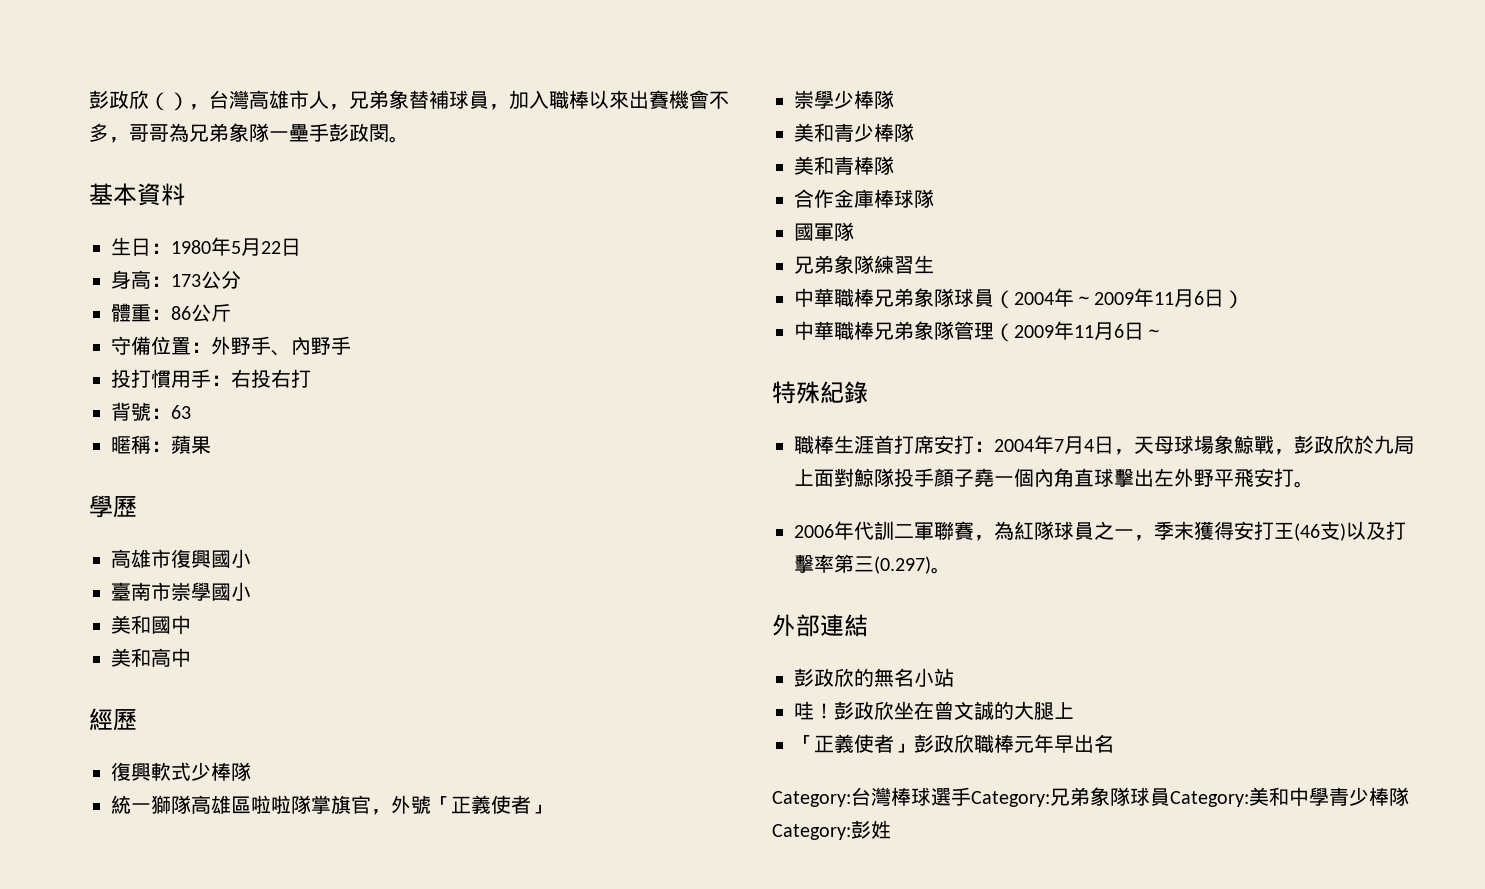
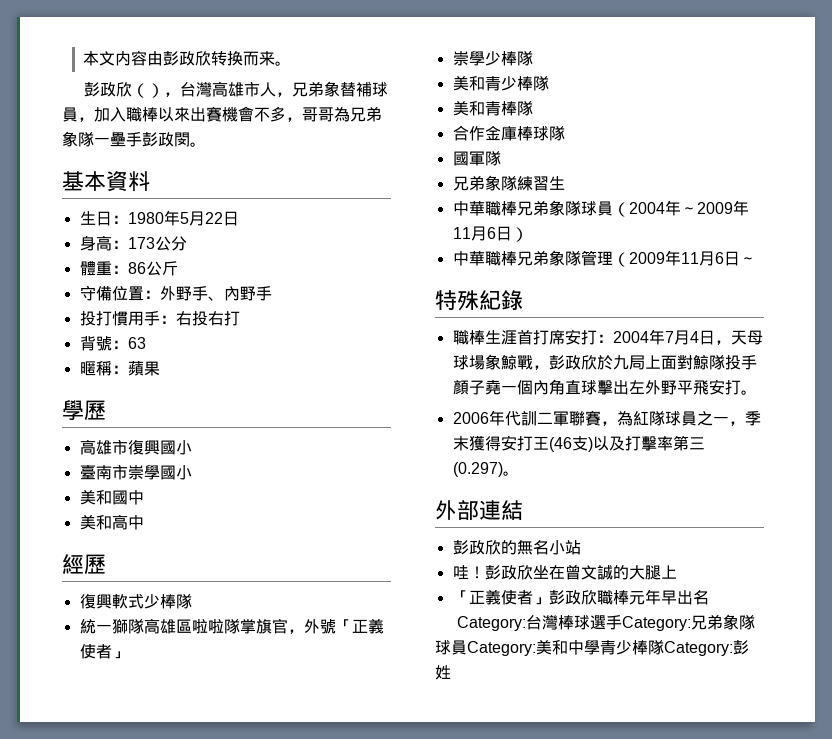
+ 本文内容由彭政欣转换而来。

